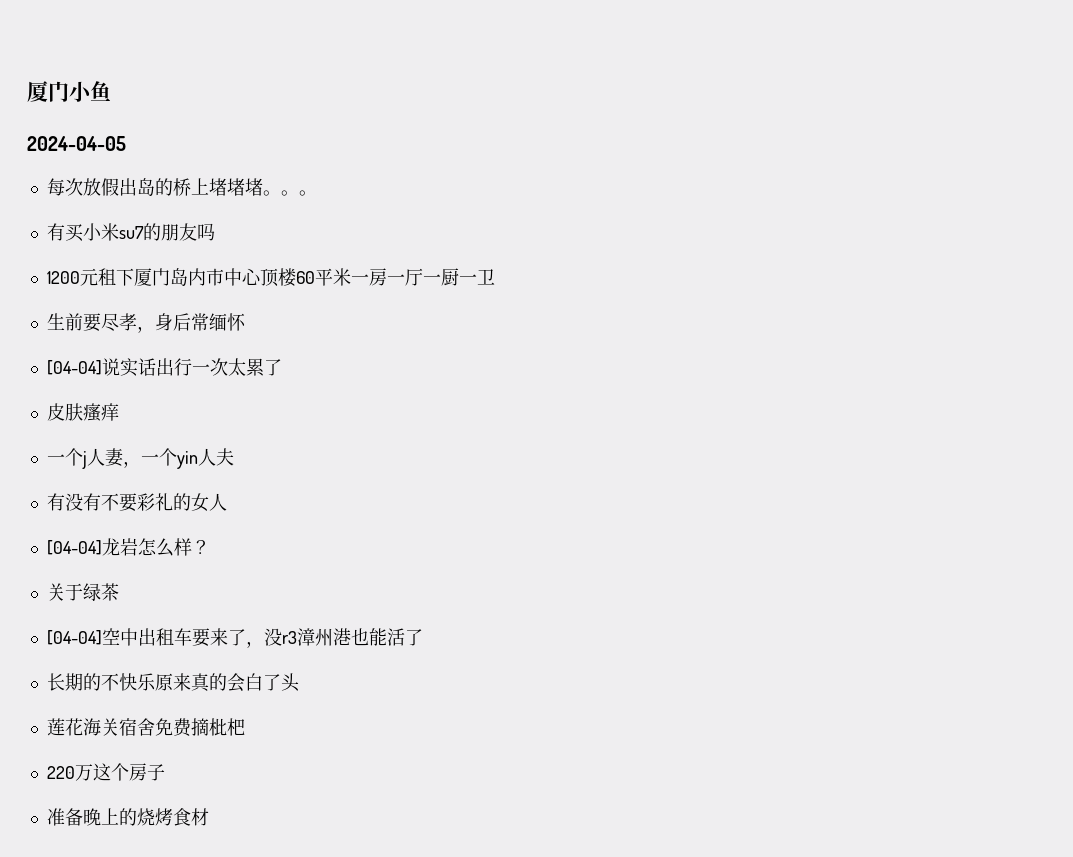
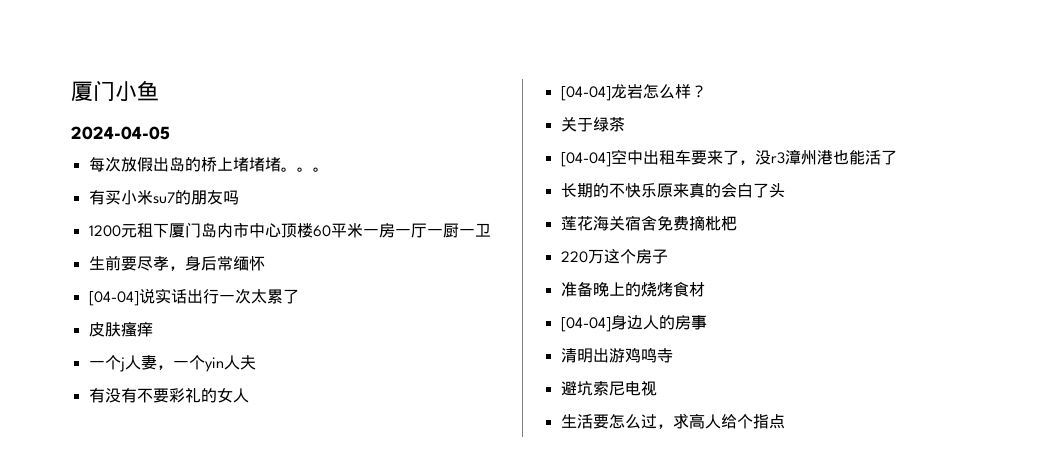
+ [04-04]身边人的房事
+ 清明出游鸡鸣寺
+ 避坑索尼电视
+ 生活要怎么过，求高人给个指点

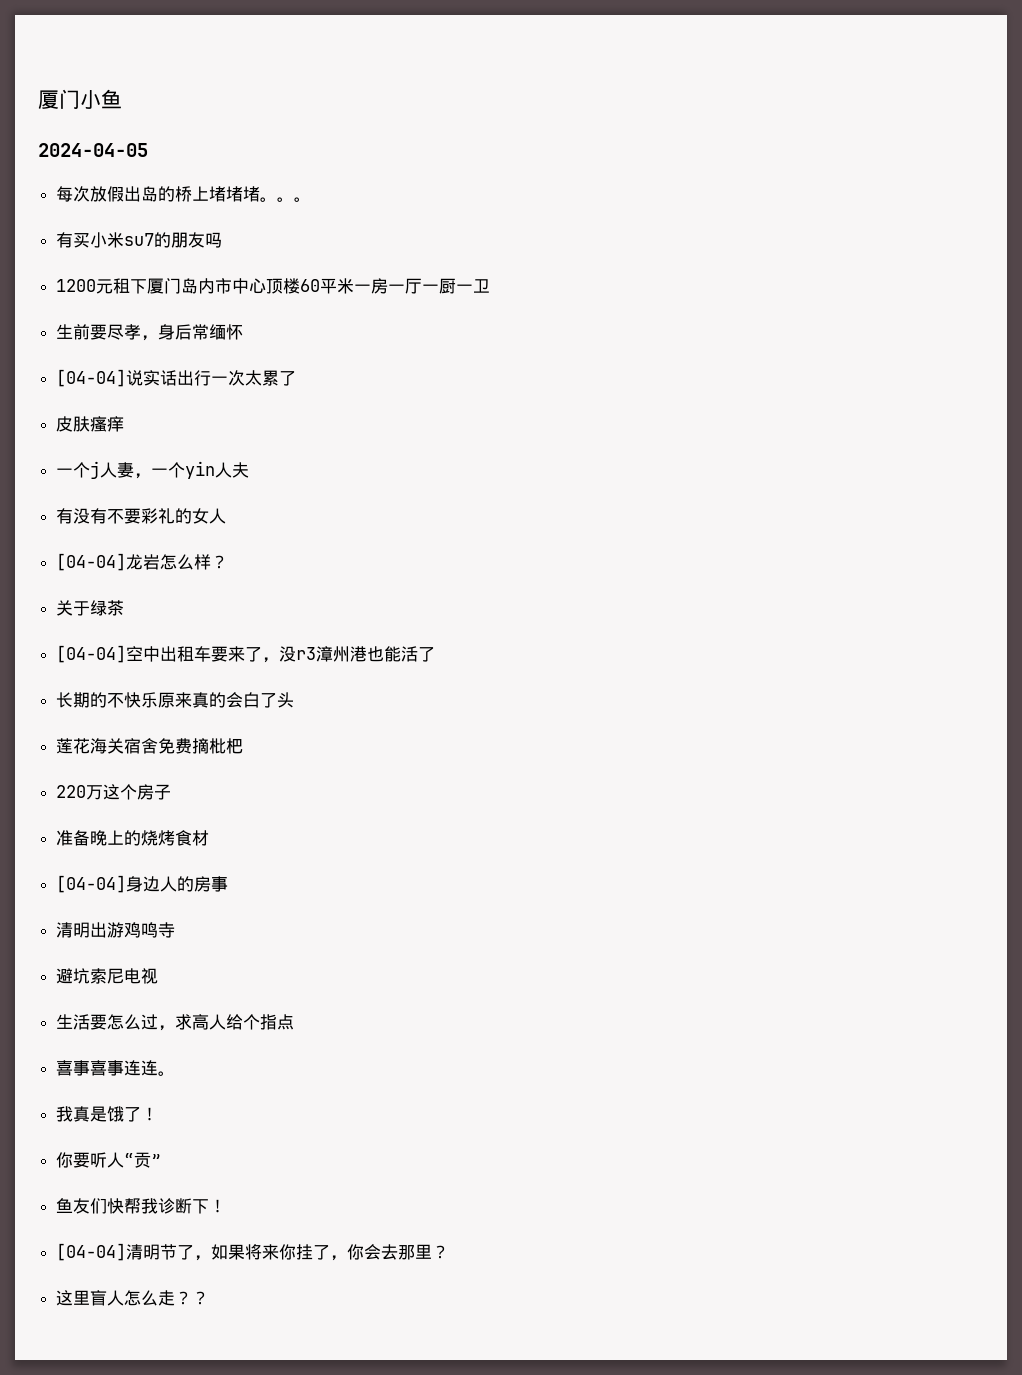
+ 喜事喜事连连。
+ 我真是饿了！
+ 你要听人“贡”
+ 鱼友们快帮我诊断下！
+ [04-04]清明节了，如果将来你挂了，你会去那里？
+ 这里盲人怎么走？？

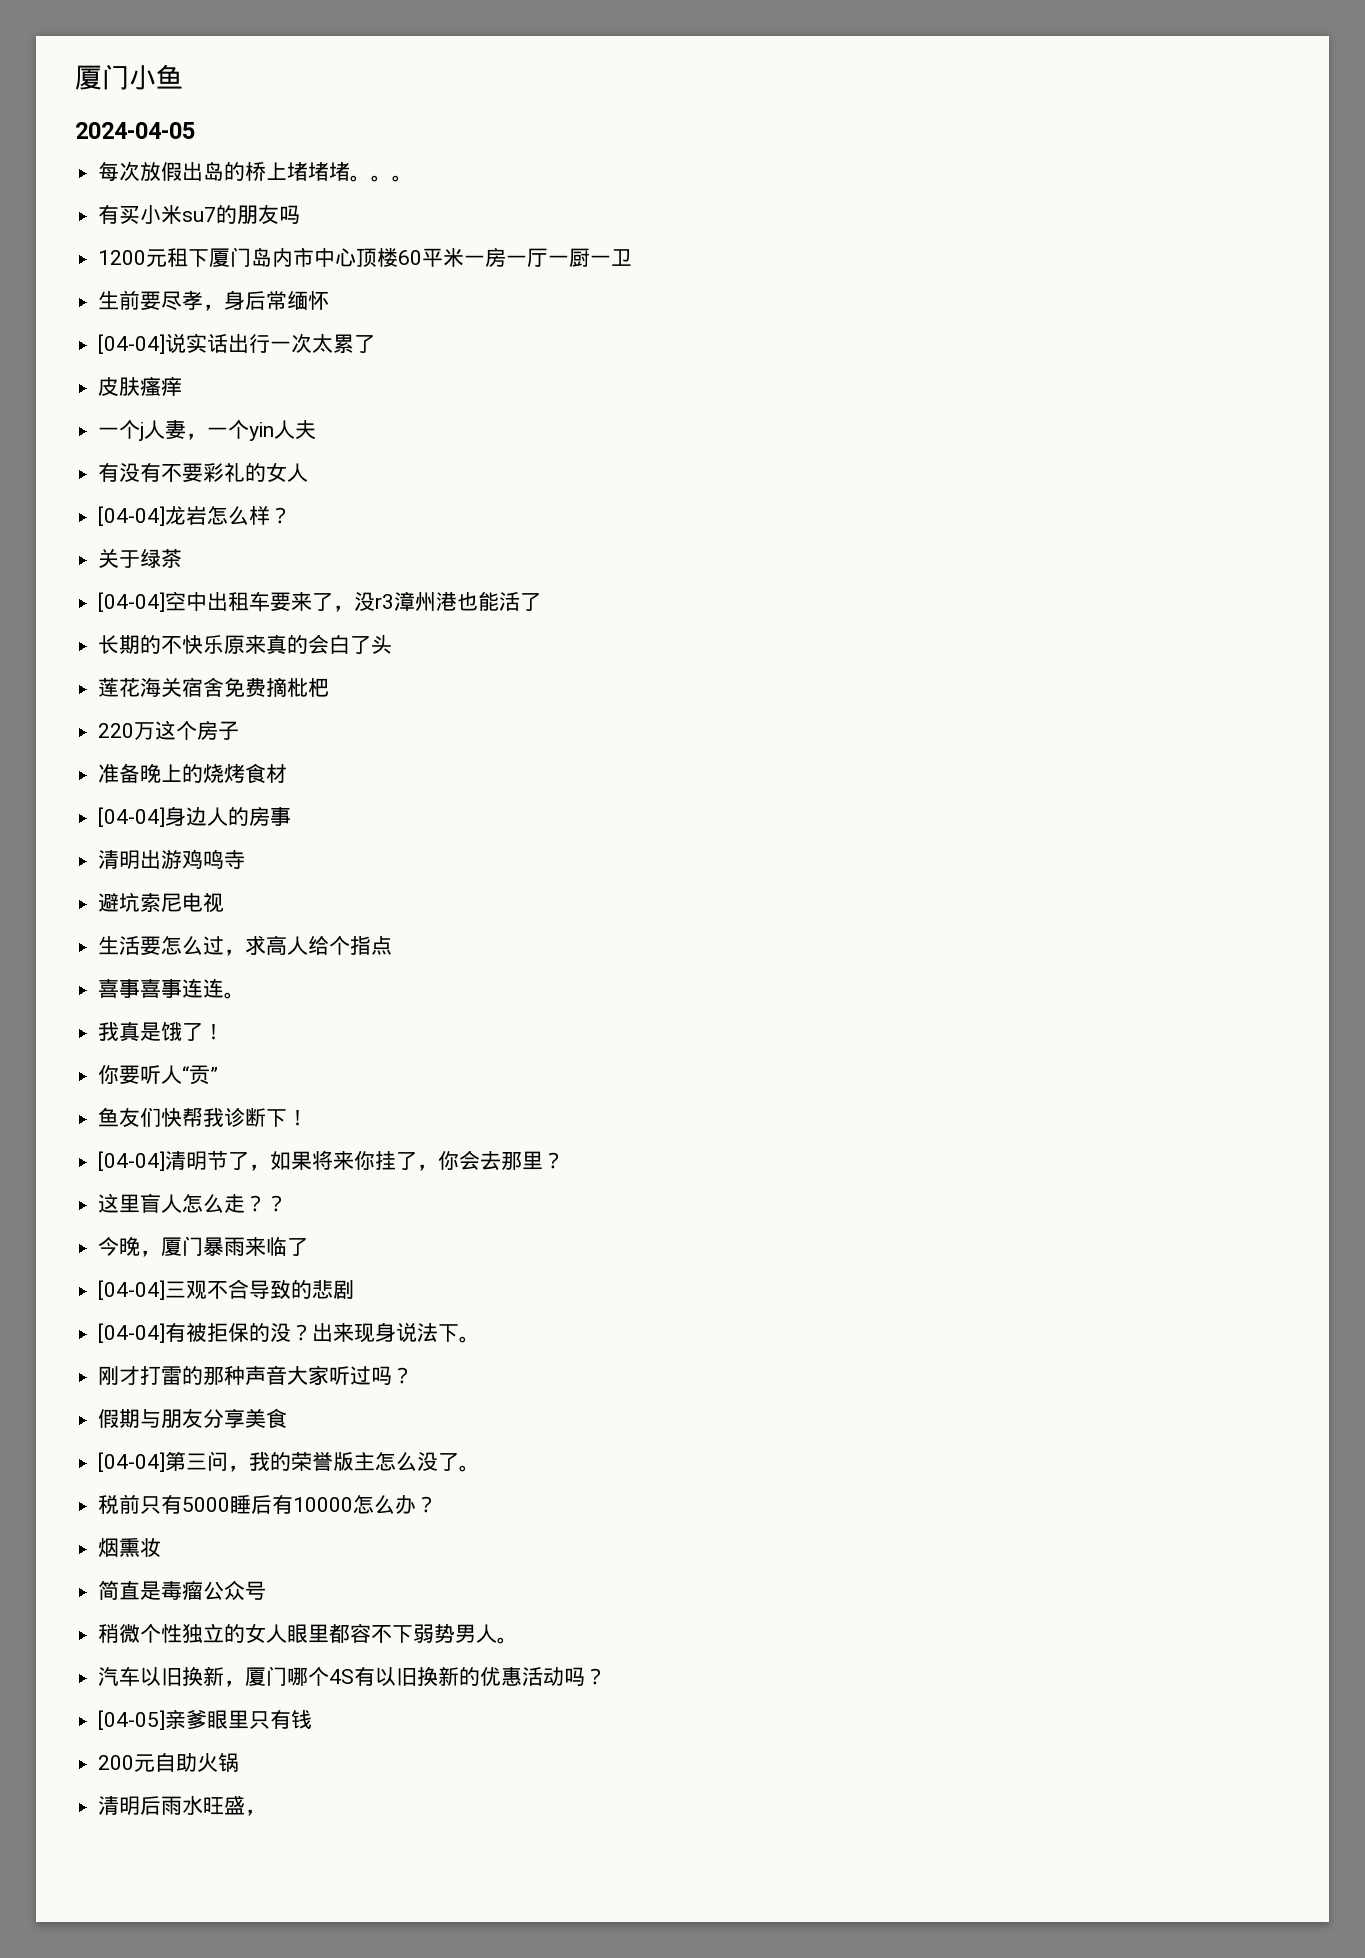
+ 今晚，厦门暴雨来临了
+ [04-04]三观不合导致的悲剧
+ [04-04]有被拒保的没？出来现身说法下。
+ 刚才打雷的那种声音大家听过吗？
+ 假期与朋友分享美食
+ [04-04]第三问，我的荣誉版主怎么没了。
+ 税前只有5000睡后有10000怎么办？
+ 烟熏妆
+ 简直是毒瘤公众号
+ 稍微个性独立的女人眼里都容不下弱势男人。
+ 汽车以旧换新，厦门哪个4S有以旧换新的优惠活动吗？
+ [04-05]亲爹眼里只有钱
+ 200元自助火锅
+ 清明后雨水旺盛，

